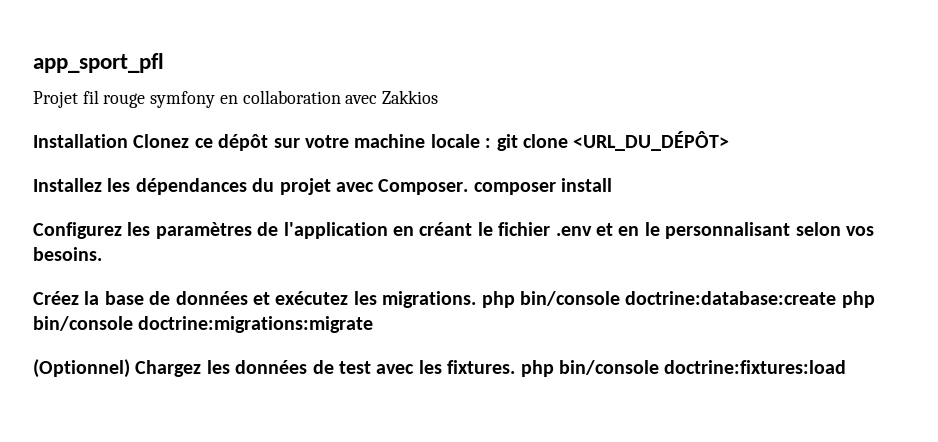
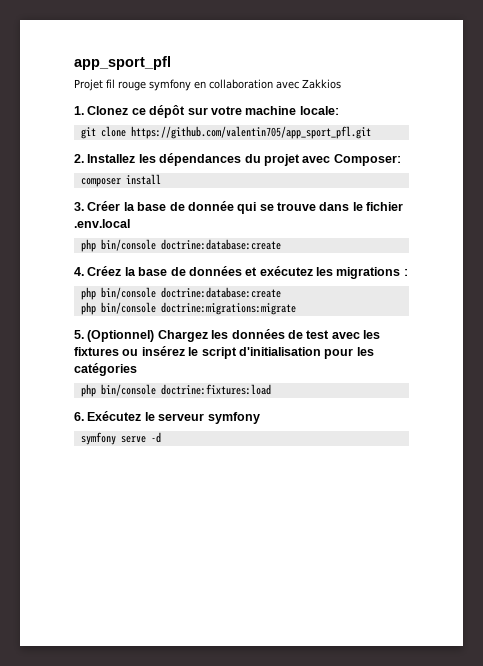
- Installation Clonez ce dépôt sur votre machine locale : git clone <URL_DU_DÉPÔT>
- Installez les dépendances du projet avec Composer. composer install
+ 1. Clonez ce dépôt sur votre machine locale:
+ git clone https://github.com/valentin705/app_sport_pfl.git
+ 2. Installez les dépendances du projet avec Composer:
+ composer install
- Configurez les paramètres de l'application en créant le fichier .env et en le personnalisant selon vos besoins.
- Créez la base de données et exécutez les migrations. php bin/console doctrine:database:create php bin/console doctrine:migrations:migrate
+ 3. Créer la base de donnée qui se trouve dans le fichier .env.local
+ php bin/console doctrine:database:create
+ 4. Créez la base de données et exécutez les migrations :
+ php bin/console doctrine:database:create
+ php bin/console doctrine:migrations:migrate
- (Optionnel) Chargez les données de test avec les fixtures. php bin/console doctrine:fixtures:load
+ 5. (Optionnel) Chargez les données de test avec les fixtures ou insérez le script d'initialisation pour les catégories
+ php bin/console doctrine:fixtures:load
+ 6. Exécutez le serveur symfony
+ symfony serve -d

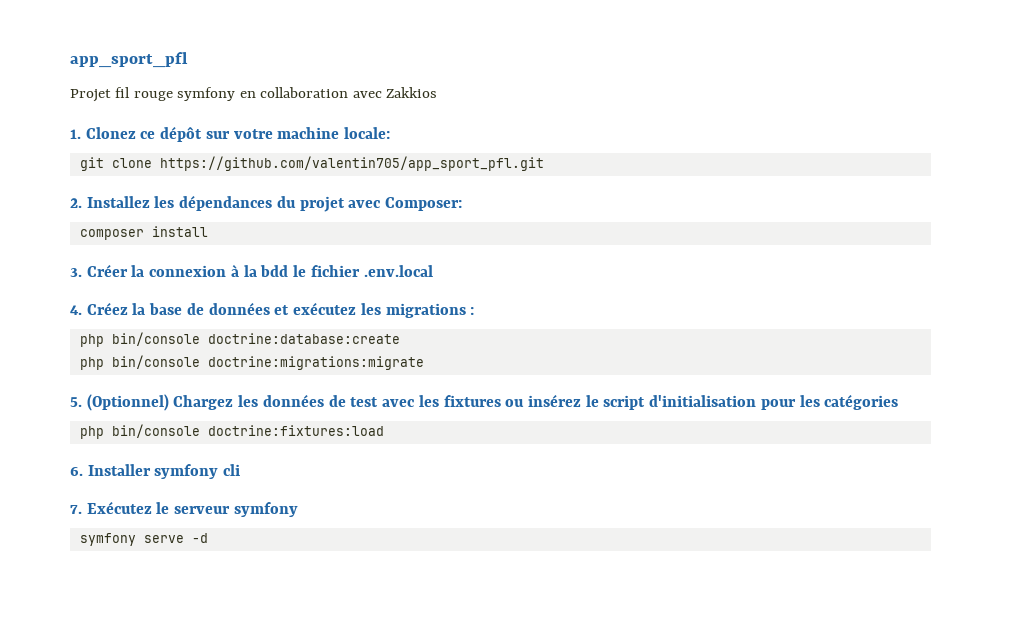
- 3. Créer la base de donnée qui se trouve dans le fichier .env.local
- php bin/console doctrine:database:create
+ 3. Créer la connexion à la bdd le fichier .env.local
- 6. Exécutez le serveur symfony
+ 6. Installer symfony cli
+ 7. Exécutez le serveur symfony

